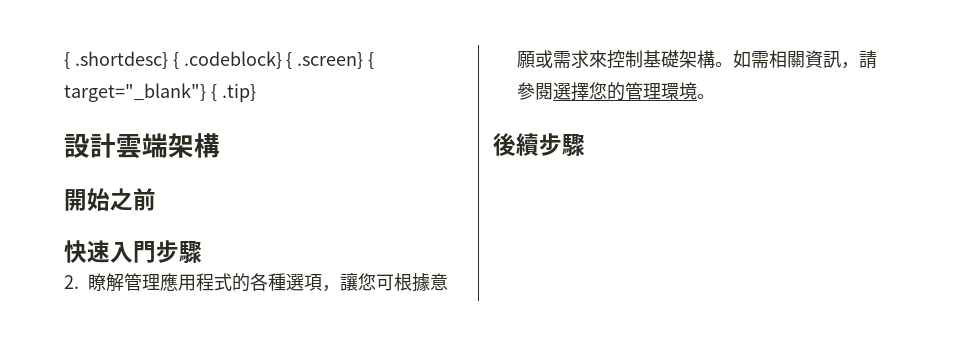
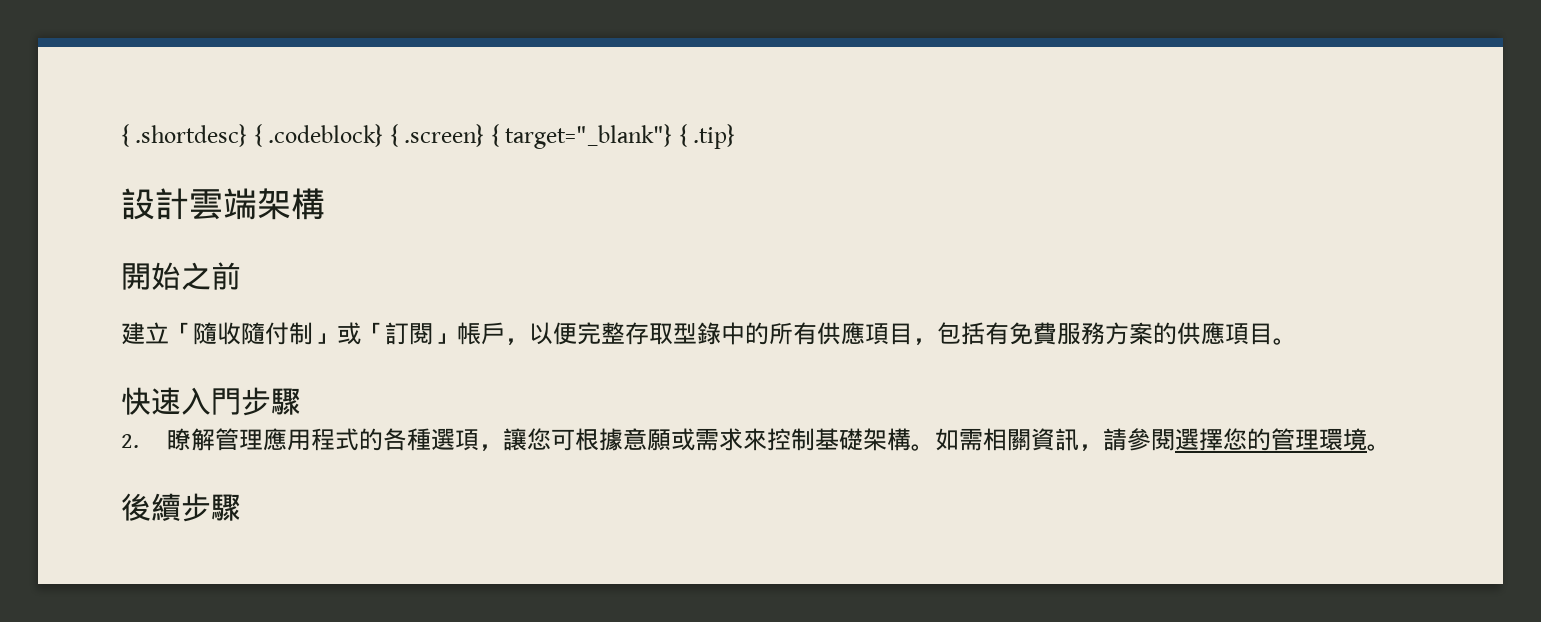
+ 建立「隨收隨付制」或「訂閱」帳戶，以便完整存取型錄中的所有供應項目，包括有免費服務方案的供應項目。

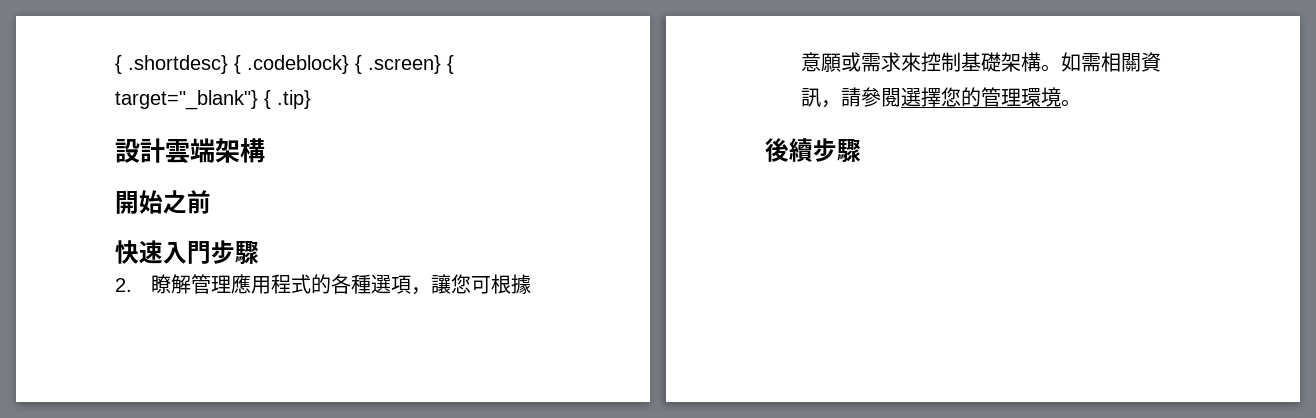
- 建立「隨收隨付制」或「訂閱」帳戶，以便完整存取型錄中的所有供應項目，包括有免費服務方案的供應項目。

